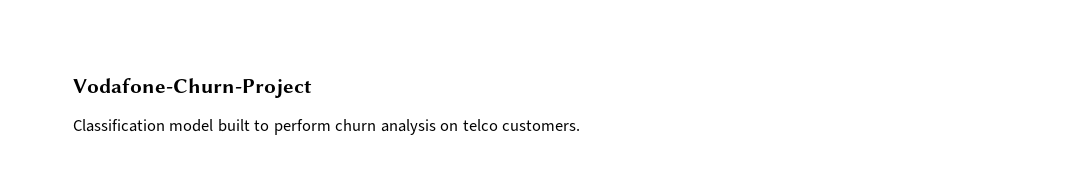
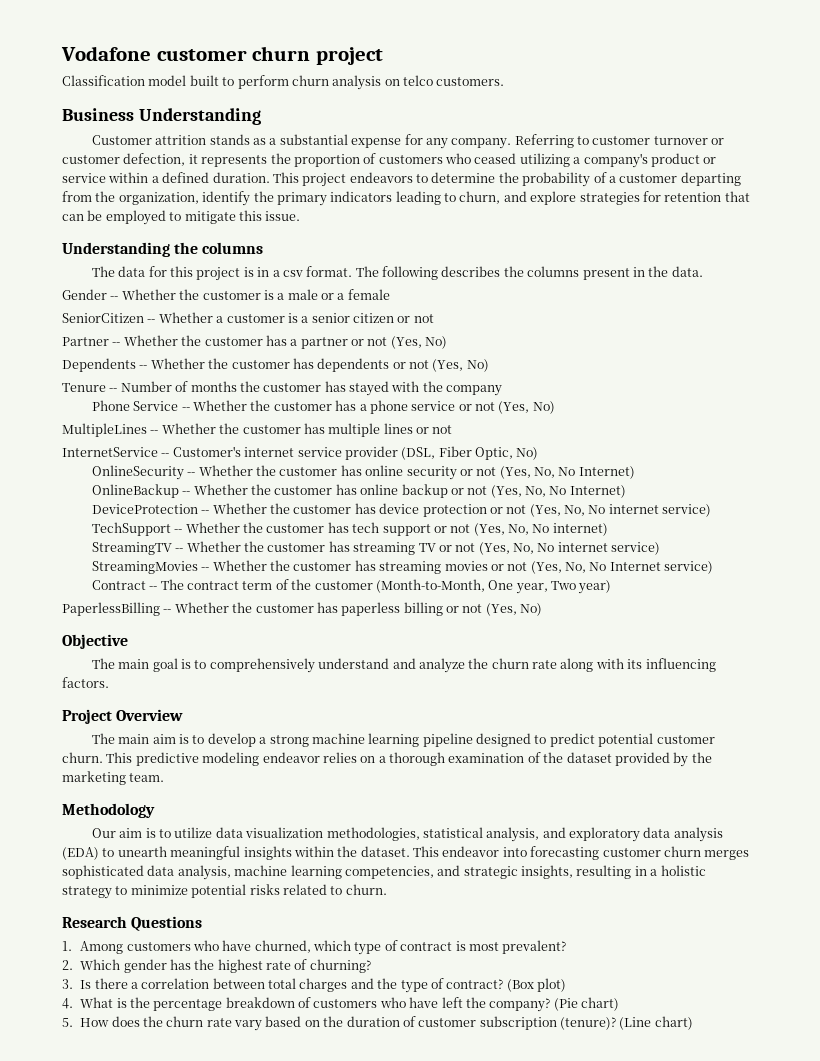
- Vodafone-Churn-Project
+ Vodafone customer churn project
+ Business Understanding
+ Customer attrition stands as a substantial expense for any company. Referring to customer turnover or customer defection, it represents the proportion of customers who ceased utilizing a company's product or service within a defined duration. This project endeavors to determine the probability of a customer departing from the organization, identify the primary indicators leading to churn, and explore strategies for retention that can be employed to mitigate this issue.
+ Understanding the columns
+ The data for this project is in a csv format. The following describes the columns present in the data.
+ Gender -- Whether the customer is a male or a female
+ SeniorCitizen -- Whether a customer is a senior citizen or not
+ Partner -- Whether the customer has a partner or not (Yes, No)
+ Dependents -- Whether the customer has dependents or not (Yes, No)
+ Tenure -- Number of months the customer has stayed with the company
+ Phone Service -- Whether the customer has a phone service or not (Yes, No)
+ MultipleLines -- Whether the customer has multiple lines or not
+ InternetService -- Customer's internet service provider (DSL, Fiber Optic, No)
+ OnlineSecurity -- Whether the customer has online security or not (Yes, No, No Internet)
+ OnlineBackup -- Whether the customer has online backup or not (Yes, No, No Internet)
+ DeviceProtection -- Whether the customer has device protection or not (Yes, No, No internet service)
+ TechSupport -- Whether the customer has tech support or not (Yes, No, No internet)
+ StreamingTV -- Whether the customer has streaming TV or not (Yes, No, No internet service)
+ StreamingMovies -- Whether the customer has streaming movies or not (Yes, No, No Internet service)
+ Contract -- The contract term of the customer (Month-to-Month, One year, Two year)
+ PaperlessBilling -- Whether the customer has paperless billing or not (Yes, No)
+ Objective
+ The main goal is to comprehensively understand and analyze the churn rate along with its influencing factors.
+ Project Overview
+ The main aim is to develop a strong machine learning pipeline designed to predict potential customer churn. This predictive modeling endeavor relies on a thorough examination of the dataset provided by the marketing team.
+ Methodology
+ Our aim is to utilize data visualization methodologies, statistical analysis, and exploratory data analysis (EDA) to unearth meaningful insights within the dataset. This endeavor into forecasting customer churn merges sophisticated data analysis, machine learning competencies, and strategic insights, resulting in a holistic strategy to minimize potential risks related to churn.
+ Research Questions
+ 1. Among customers who have churned, which type of contract is most prevalent?
+ 2. Which gender has the highest rate of churning?
+ 3. Is there a correlation between total charges and the type of contract? (Box plot)
+ 4. What is the percentage breakdown of customers who have left the company? (Pie chart)
+ 5. How does the churn rate vary based on the duration of customer subscription (tenure)? (Line chart)

